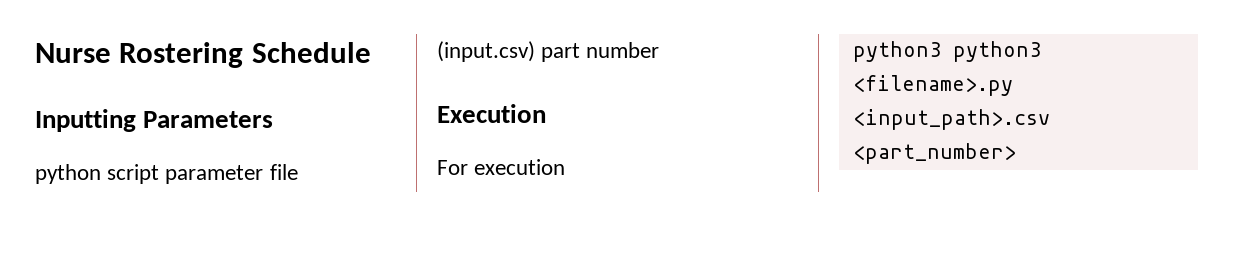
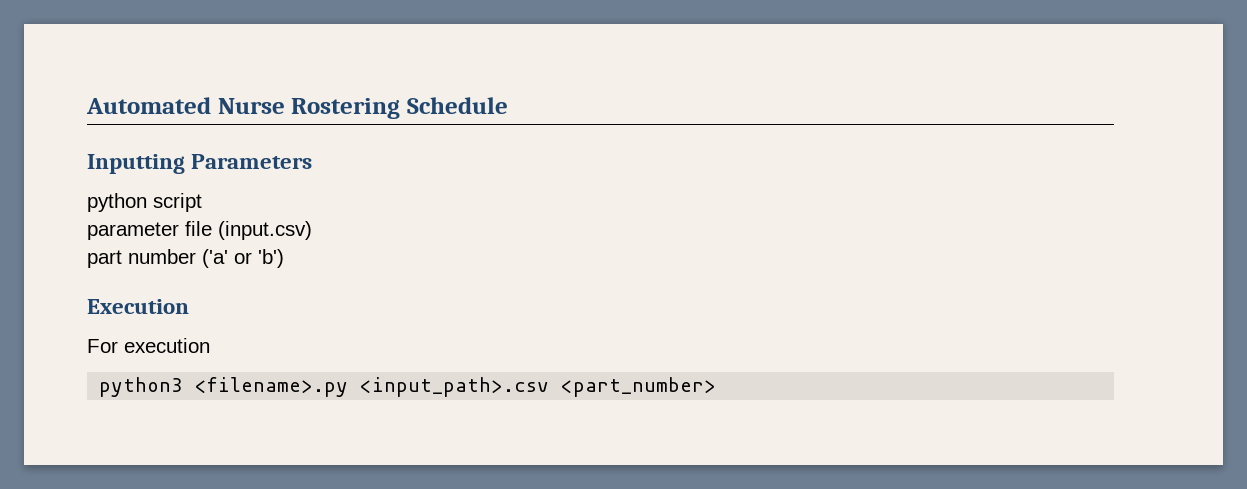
- Nurse Rostering Schedule
+ Automated Nurse Rostering Schedule
- python script parameter file (input.csv) part number
+ python script
+ parameter file (input.csv)
+ part number ('a' or 'b')
- python3 python3 <filename>.py <input_path>.csv <part_number>
+ python3 <filename>.py <input_path>.csv <part_number>

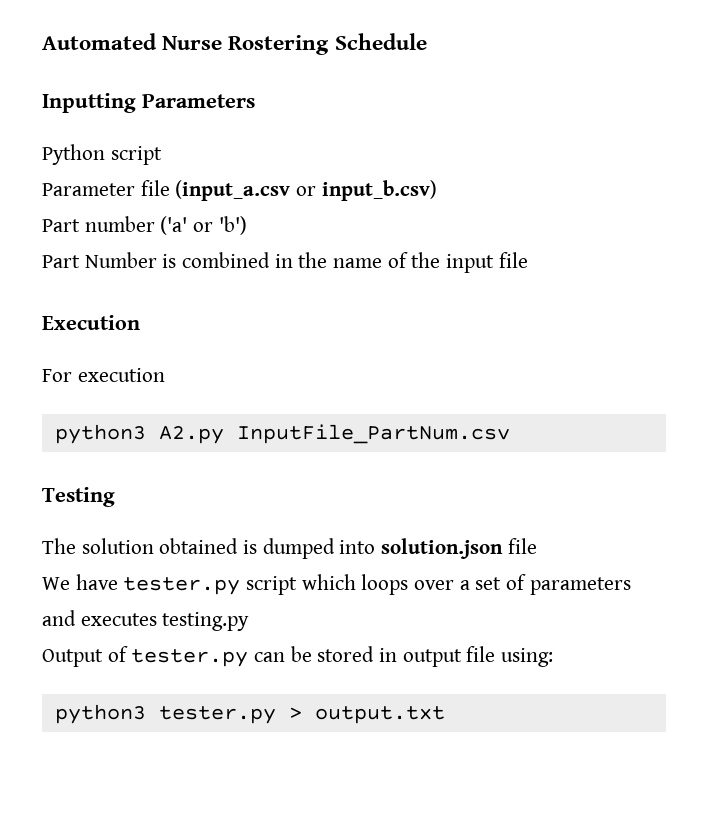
- python script
+ Python script
- parameter file (input.csv)
- part number ('a' or 'b')
+ Parameter file (input_a.csv or input_b.csv)
+ Part number ('a' or 'b')
+ Part Number is combined in the name of the input file
  Execution
  For execution
- python3 <filename>.py <input_path>.csv <part_number>
+ python3 A2.py InputFile_PartNum.csv
+ Testing
+ The solution obtained is dumped into solution.json file
+ We have tester.py script which loops over a set of parameters and executes testing.py
+ Output of tester.py can be stored in output file using:
+ python3 tester.py > output.txt

